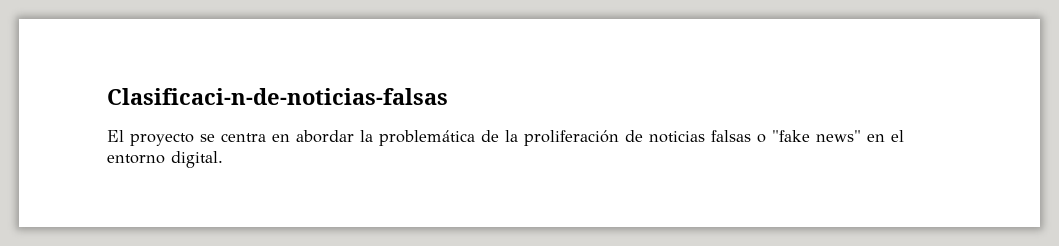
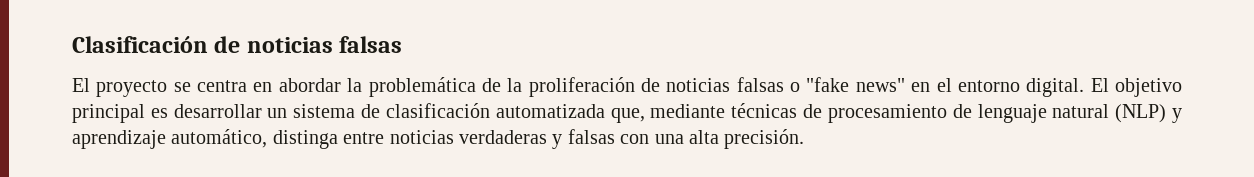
- Clasificaci-n-de-noticias-falsas
+ Clasificación de noticias falsas
+ El objetivo principal es desarrollar un sistema de clasificación automatizada que, mediante técnicas de procesamiento de lenguaje natural (NLP) y aprendizaje automático, distinga entre noticias verdaderas y falsas con una alta precisión.

